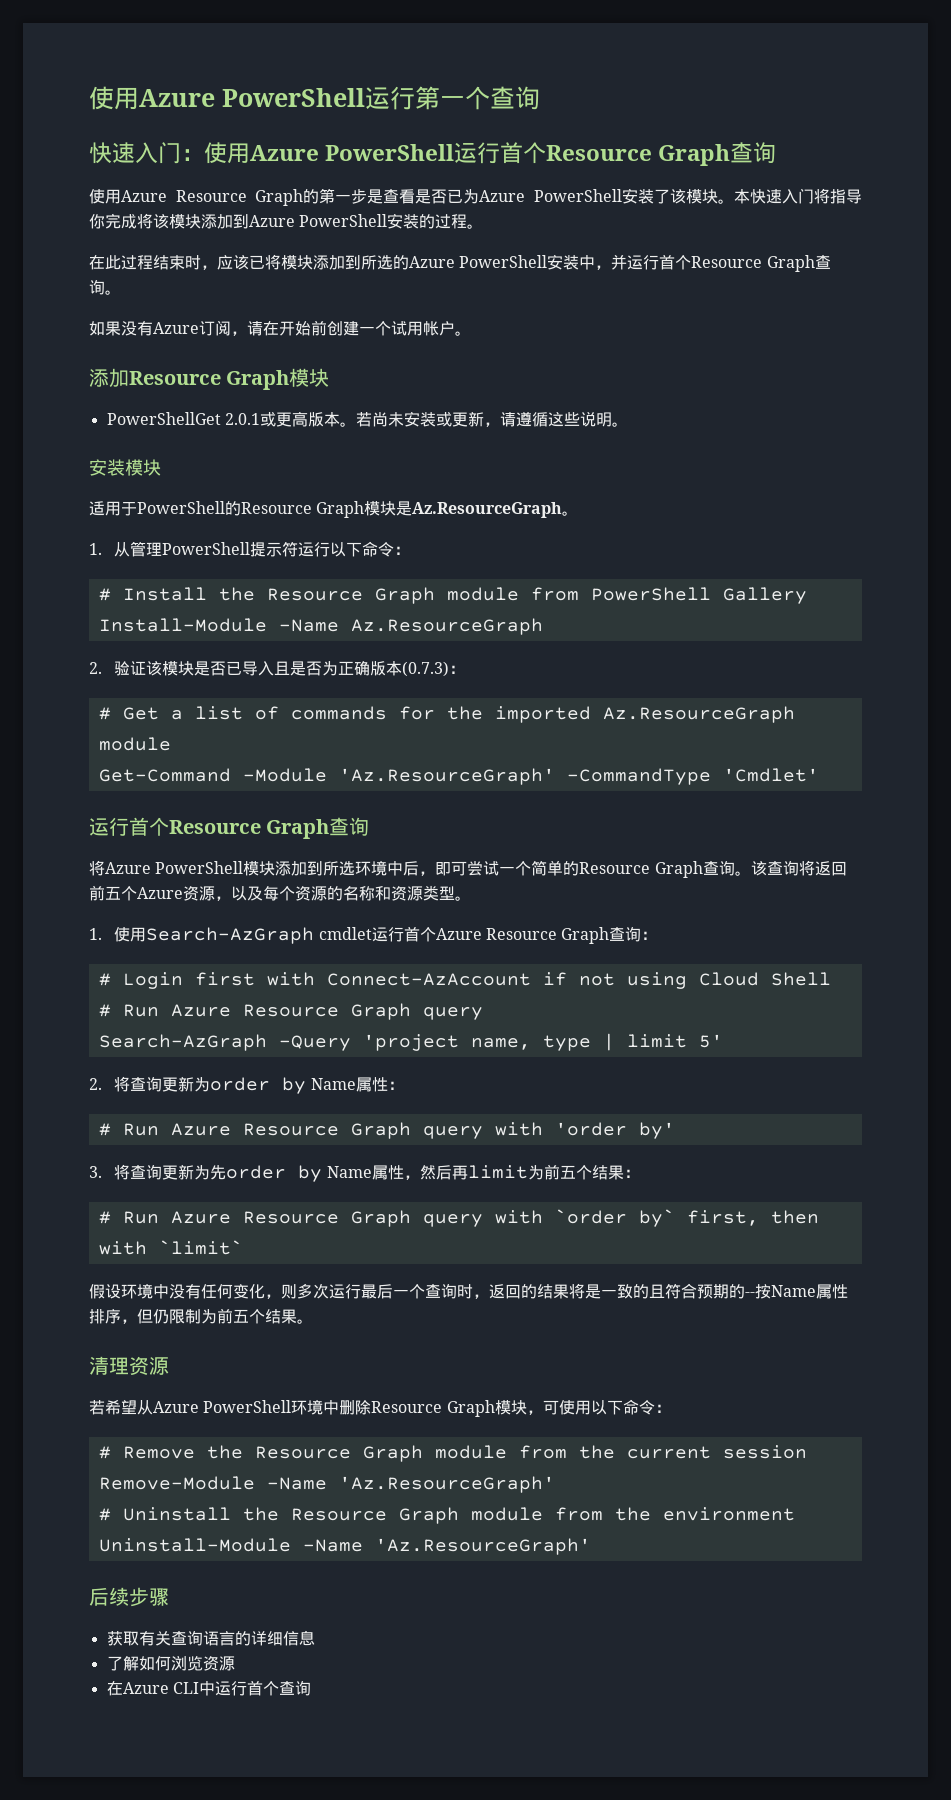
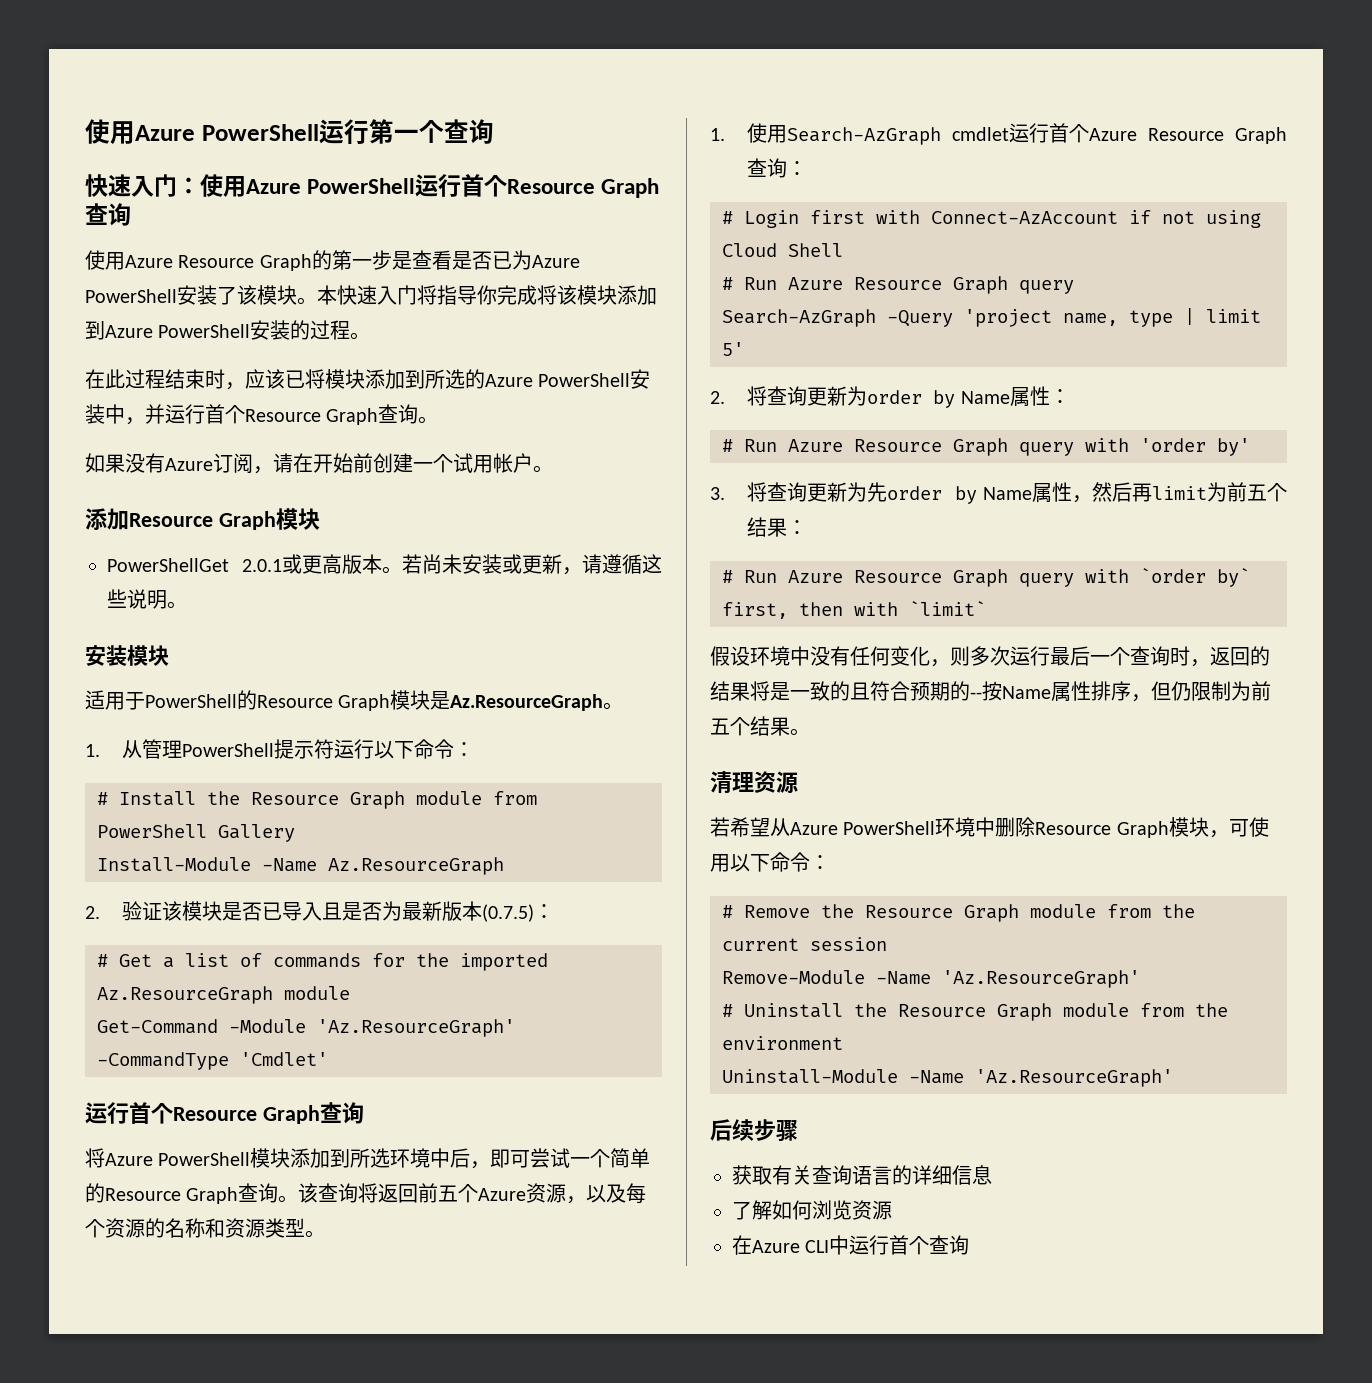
- 2.验证该模块是否已导入且是否为正确版本(0.7.3)：
+ 2.验证该模块是否已导入且是否为最新版本(0.7.5)：

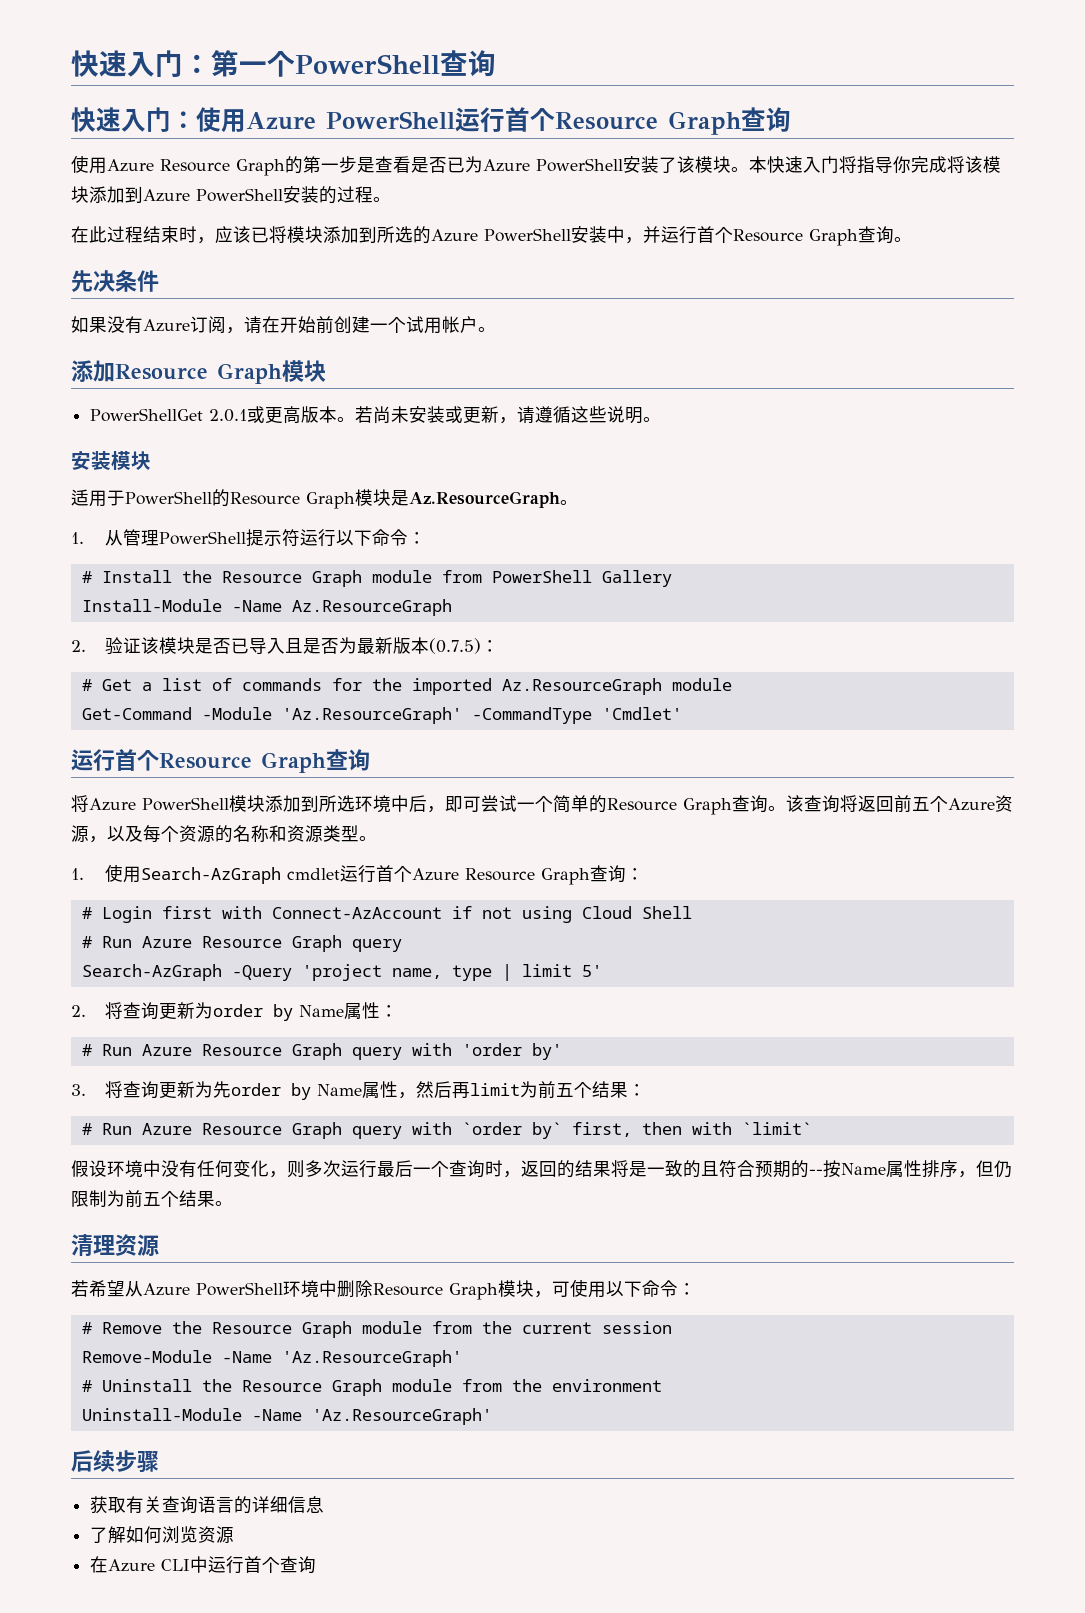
- 使用Azure PowerShell运行第一个查询
+ 快速入门：第一个PowerShell查询
+ 先决条件

